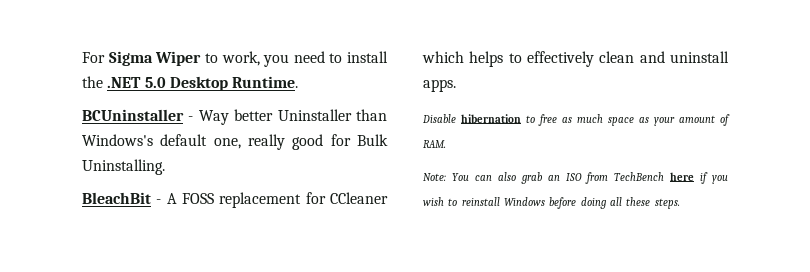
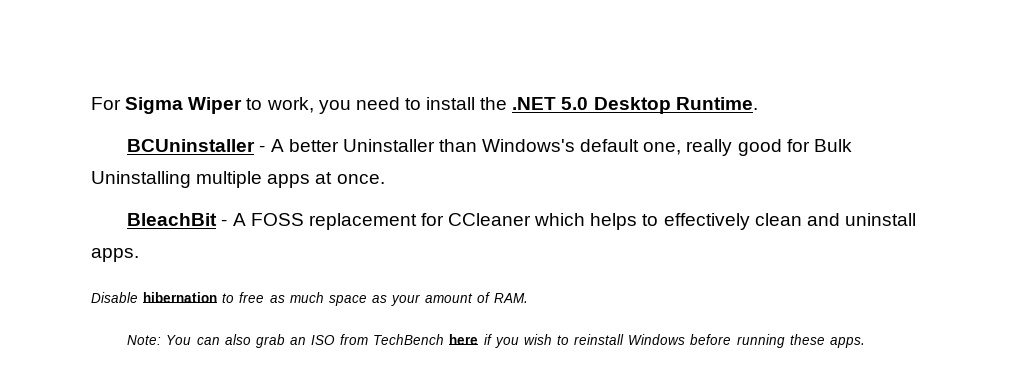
- BCUninstaller - Way better Uninstaller than Windows's default one, really good for Bulk Uninstalling.
+ BCUninstaller - A better Uninstaller than Windows's default one, really good for Bulk Uninstalling multiple apps at once.
- Note: You can also grab an ISO from TechBench here if you wish to reinstall Windows before doing all these steps.
+ Note: You can also grab an ISO from TechBench here if you wish to reinstall Windows before running these apps.

